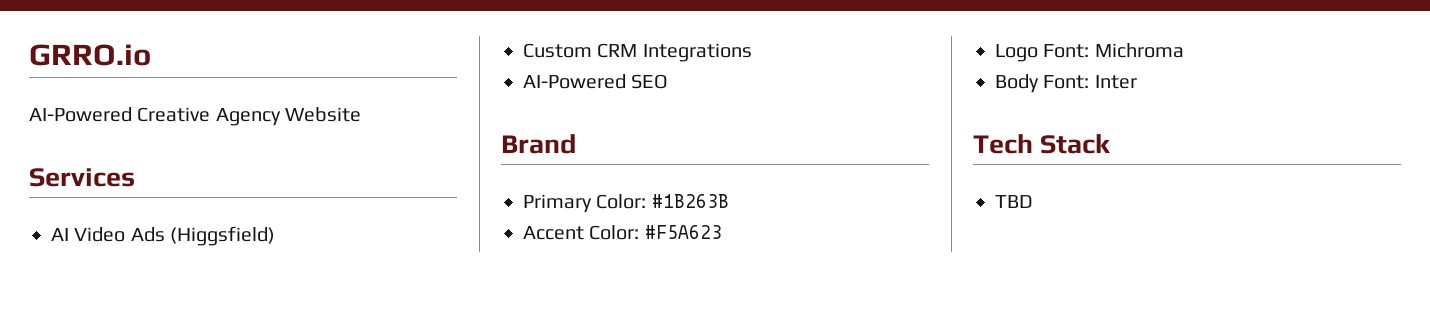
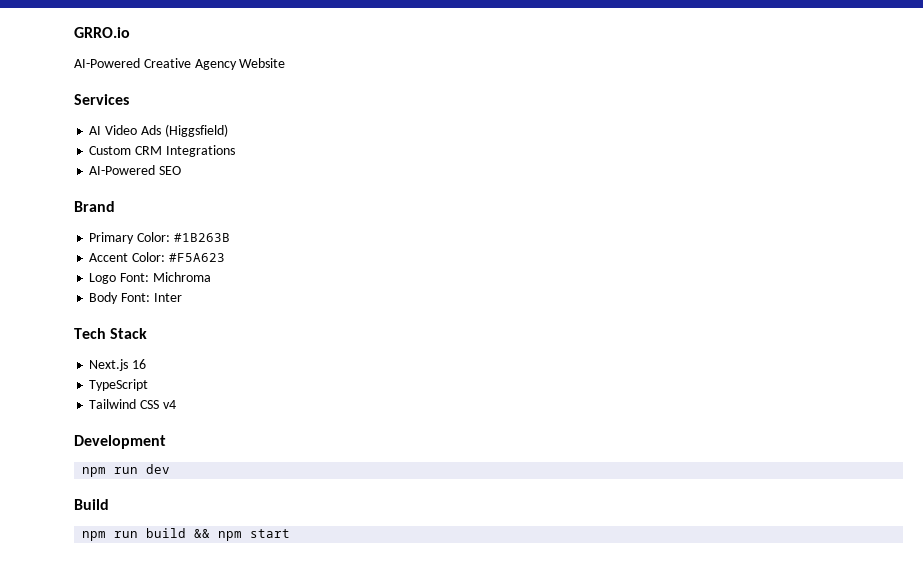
- TBD
+ Next.js 16
+ TypeScript
+ Tailwind CSS v4
+ Development
+ npm run dev
+ Build
+ npm run build && npm start

